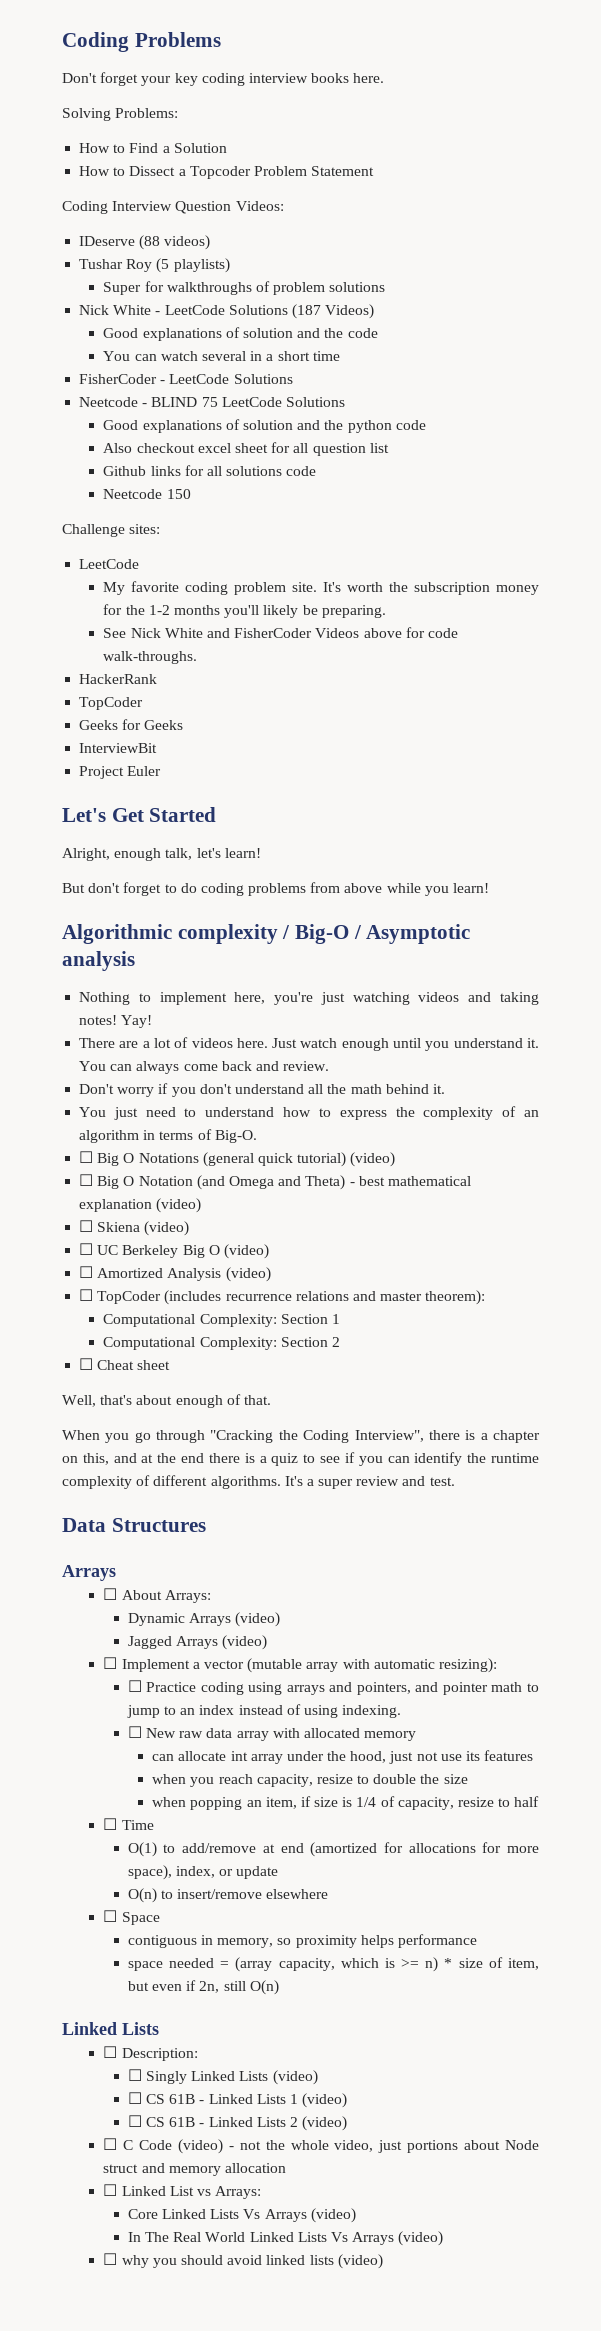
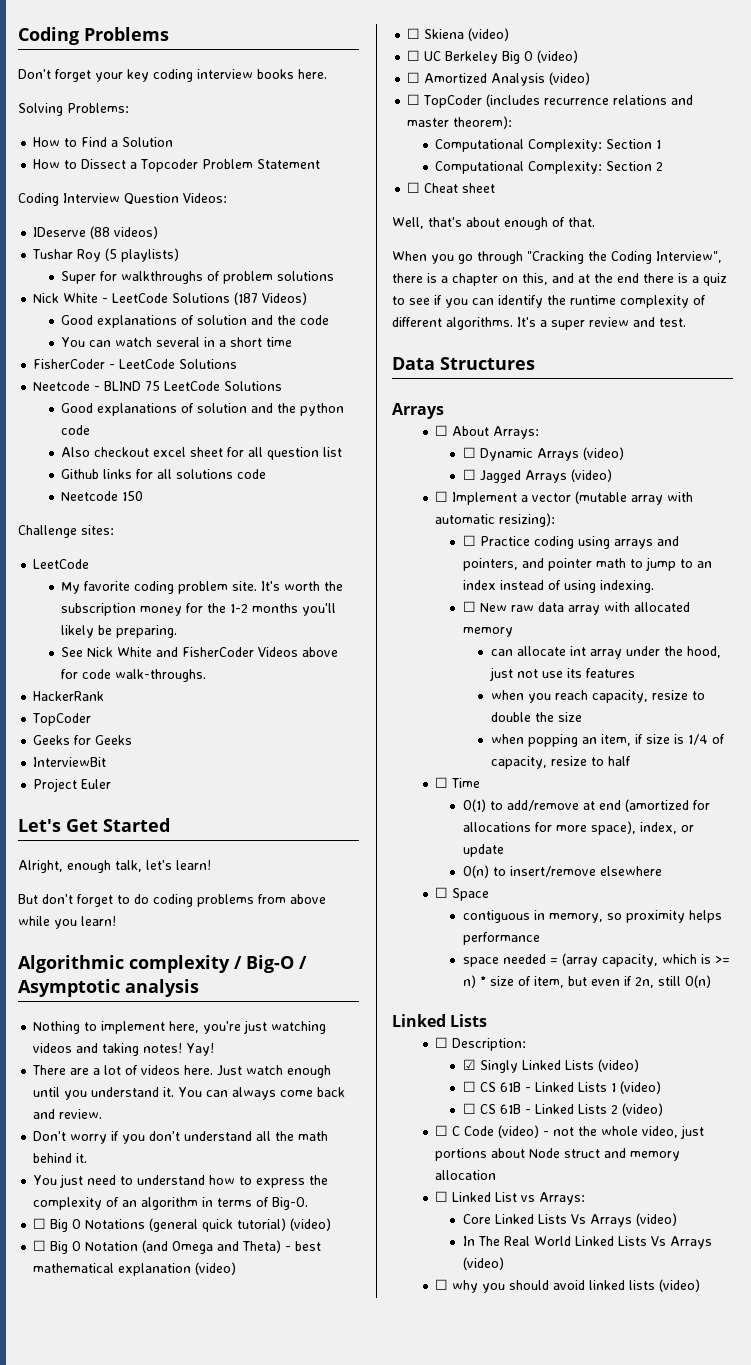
- Dynamic Arrays (video)
+ ☐ Dynamic Arrays (video)
- Jagged Arrays (video)
+ ☐ Jagged Arrays (video)
- ☐ Singly Linked Lists (video)
+ ☑ Singly Linked Lists (video)

